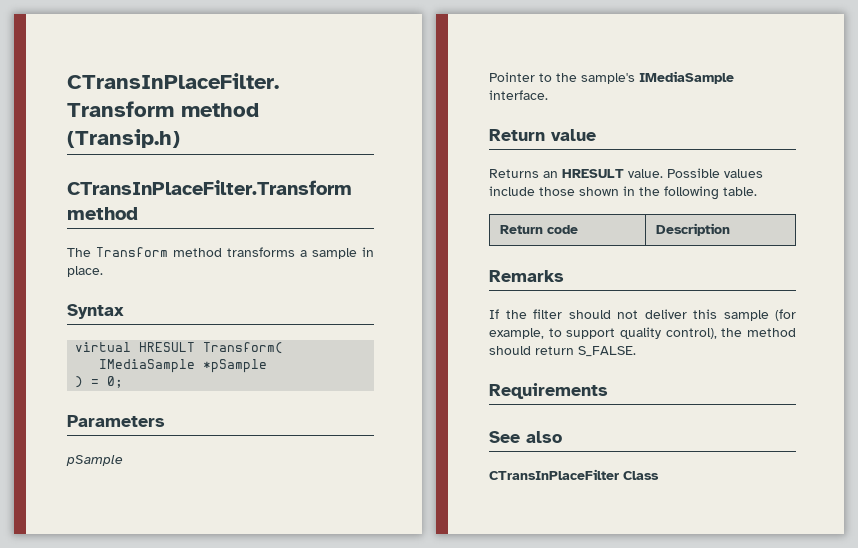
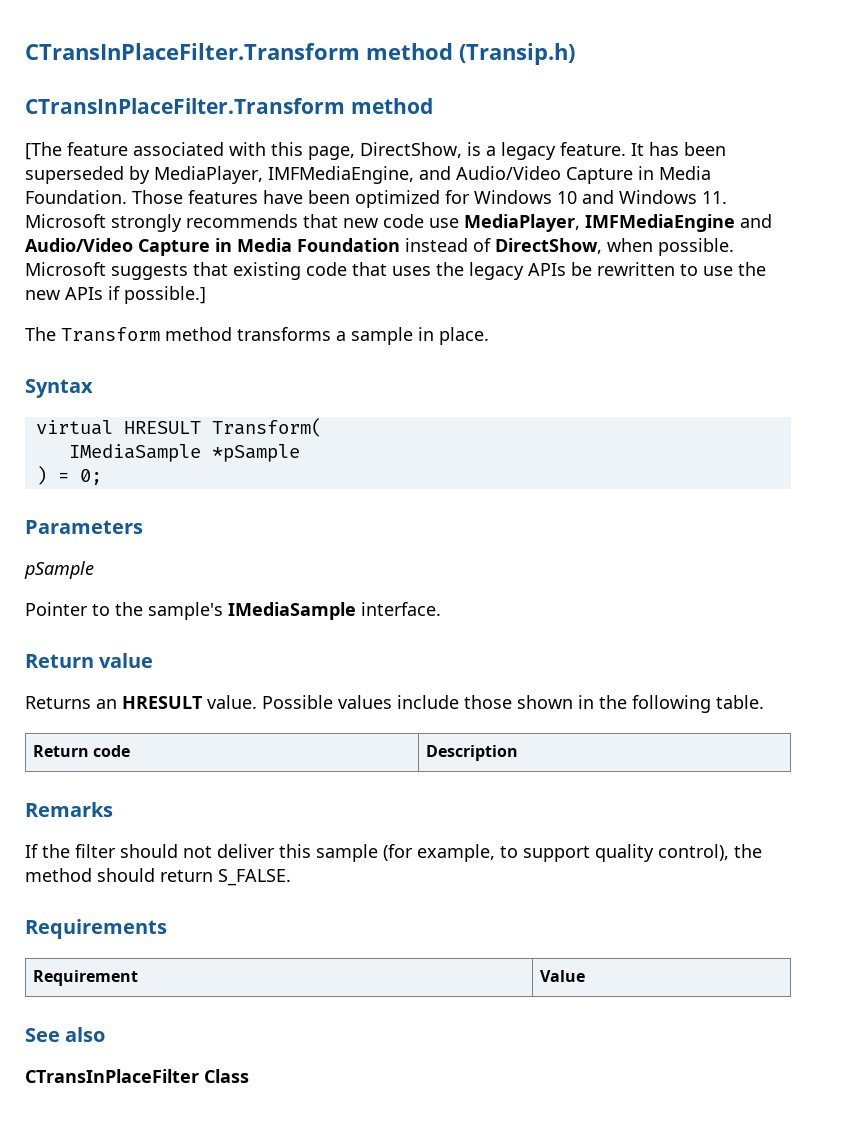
+ [The feature associated with this page, DirectShow, is a legacy feature. It has been superseded by MediaPlayer, IMFMediaEngine, and Audio/Video Capture in Media Foundation. Those features have been optimized for Windows 10 and Windows 11. Microsoft strongly recommends that new code use MediaPlayer, IMFMediaEngine and Audio/Video Capture in Media Foundation instead of DirectShow, when possible. Microsoft suggests that existing code that uses the legacy APIs be rewritten to use the new APIs if possible.]
+ Requirement | Value

